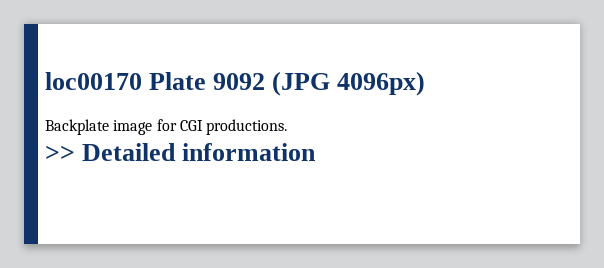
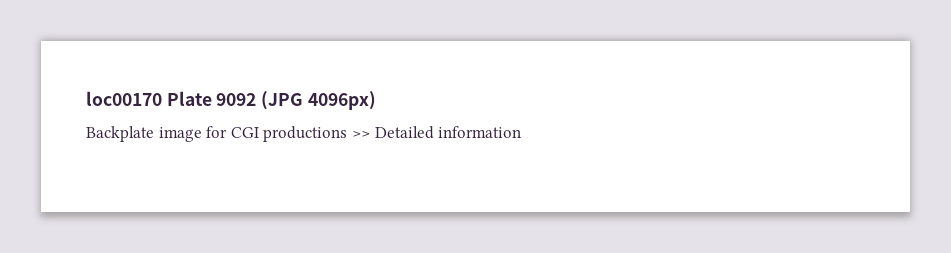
- Backplate image for CGI productions.
- >> Detailed information
+ Backplate image for CGI productions >> Detailed information

